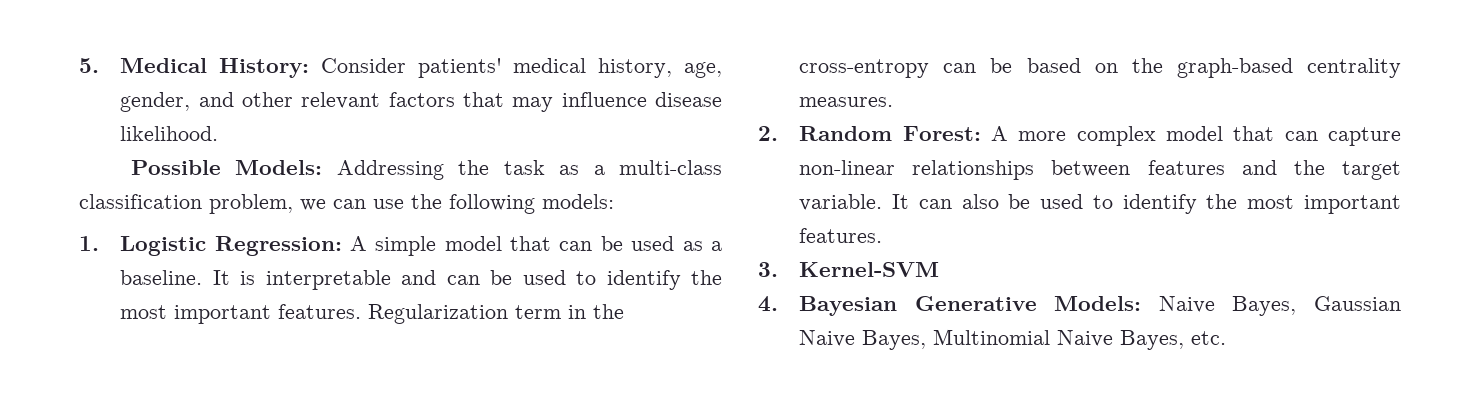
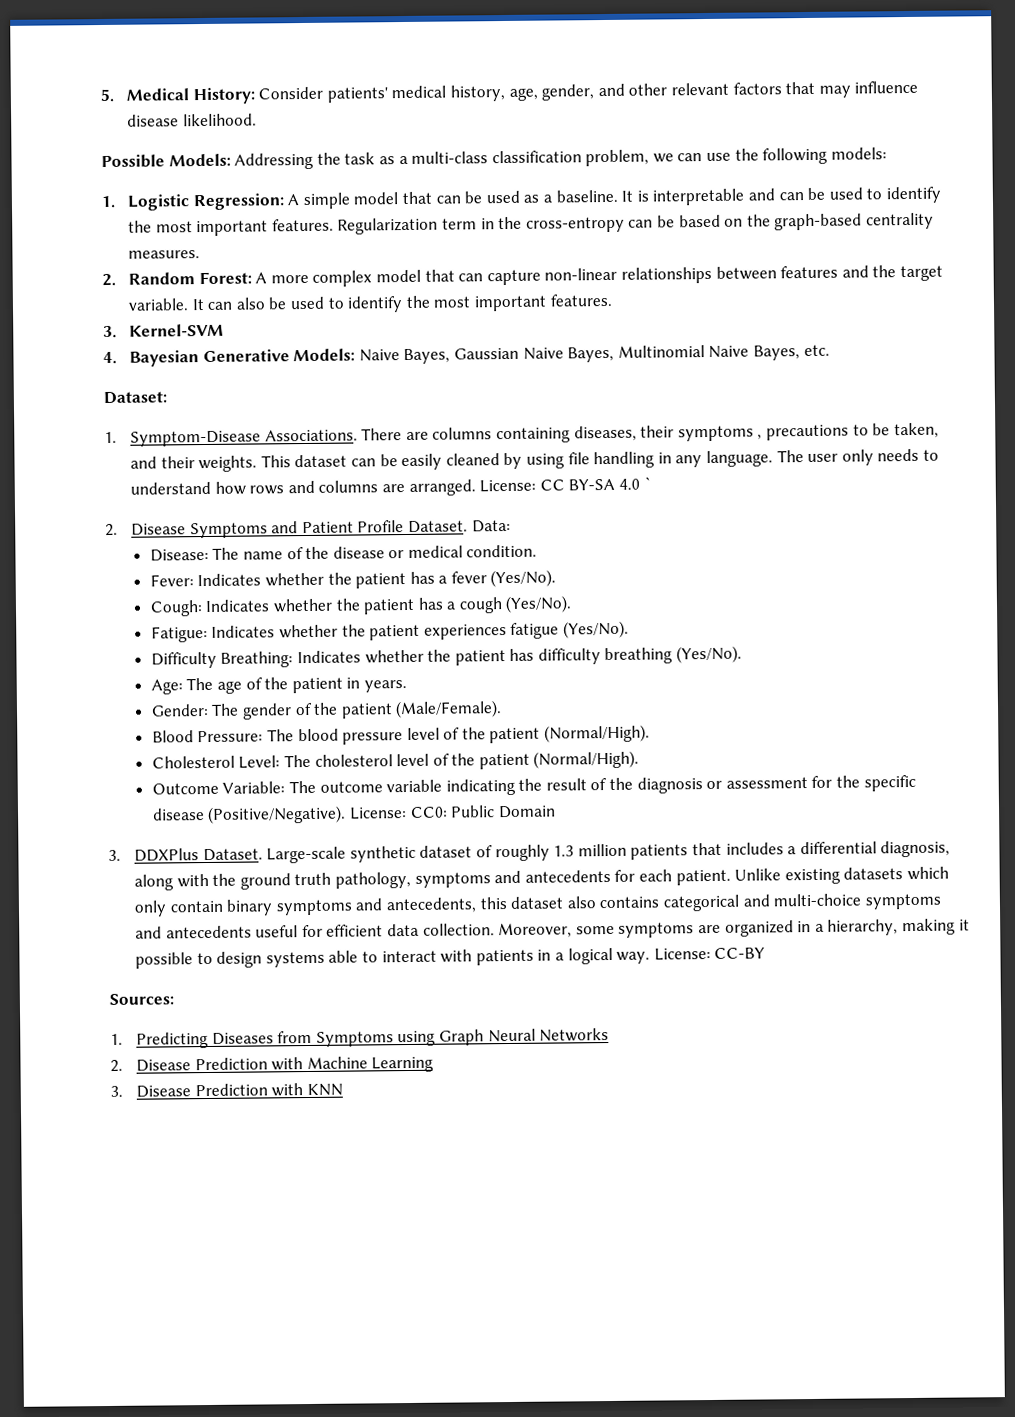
+ Dataset:
+ 1. Symptom-Disease Associations. There are columns containing diseases, their symptoms , precautions to be taken, and their weights. This dataset can be easily cleaned by using file handling in any language. The user only needs to understand how rows and columns are arranged. License: CC BY-SA 4.0 `
+ 2. Disease Symptoms and Patient Profile Dataset. Data:
+ Disease: The name of the disease or medical condition.
+ Fever: Indicates whether the patient has a fever (Yes/No).
+ Cough: Indicates whether the patient has a cough (Yes/No).
+ Fatigue: Indicates whether the patient experiences fatigue (Yes/No).
+ Difficulty Breathing: Indicates whether the patient has difficulty breathing (Yes/No).
+ Age: The age of the patient in years.
+ Gender: The gender of the patient (Male/Female).
+ Blood Pressure: The blood pressure level of the patient (Normal/High).
+ Cholesterol Level: The cholesterol level of the patient (Normal/High).
+ Outcome Variable: The outcome variable indicating the result of the diagnosis or assessment for the specific disease (Positive/Negative). License: CC0: Public Domain
+ 3. DDXPlus Dataset. Large-scale synthetic dataset of roughly 1.3 million patients that includes a differential diagnosis, along with the ground truth pathology, symptoms and antecedents for each patient. Unlike existing datasets which only contain binary symptoms and antecedents, this dataset also contains categorical and multi-choice symptoms and antecedents useful for efficient data collection. Moreover, some symptoms are organized in a hierarchy, making it possible to design systems able to interact with patients in a logical way. License: CC-BY
+ Sources:
+ 1. Predicting Diseases from Symptoms using Graph Neural Networks
+ 2. Disease Prediction with Machine Learning
+ 3. Disease Prediction with KNN

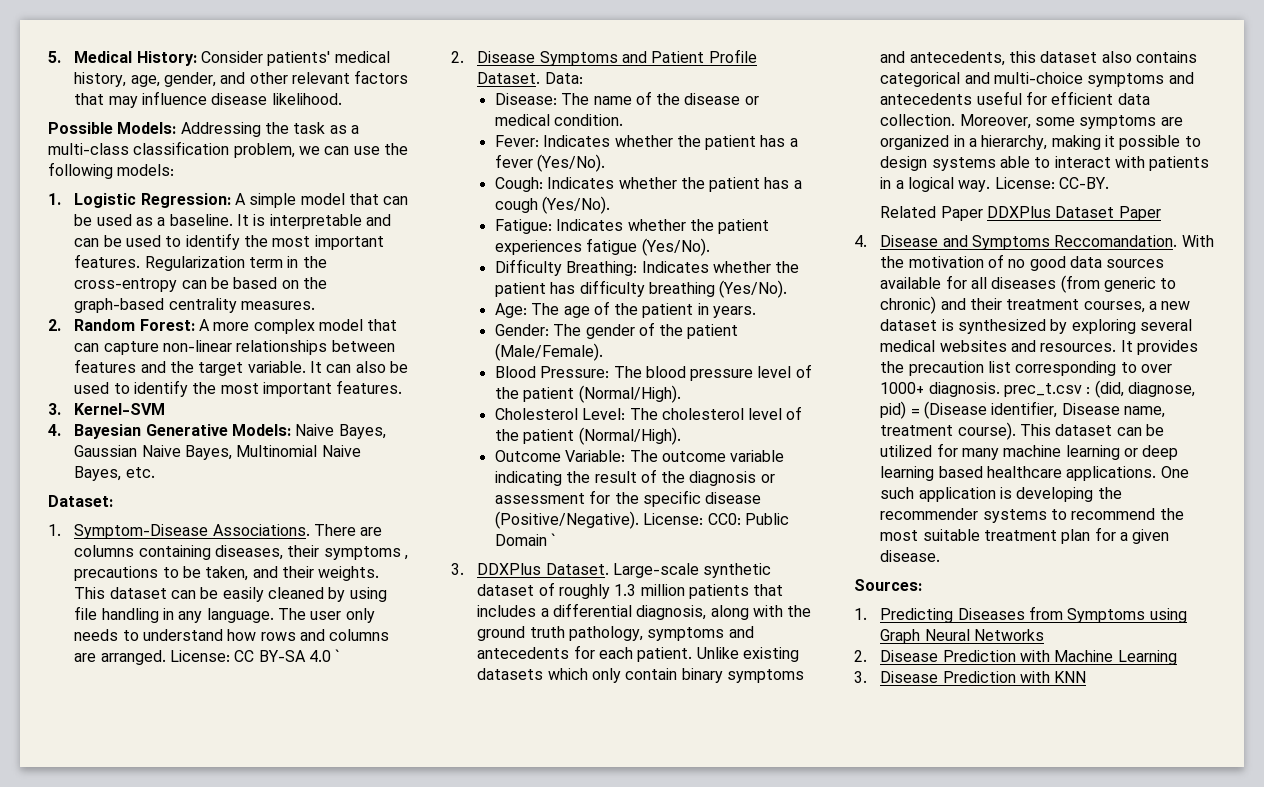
- License: CC0: Public Domain
+ License: CC0: Public Domain `
- License: CC-BY
+ License: CC-BY.
+ Related Paper DDXPlus Dataset Paper
+ 4. Disease and Symptoms Reccomandation. With the motivation of no good data sources available for all diseases (from generic to chronic) and their treatment courses, a new dataset is synthesized by exploring several medical websites and resources. It provides the precaution list corresponding to over 1000+ diagnosis. prec_t.csv : (did, diagnose, pid) = (Disease identifier, Disease name, treatment course). This dataset can be utilized for many machine learning or deep learning based healthcare applications. One such application is developing the recommender systems to recommend the most suitable treatment plan for a given disease.

